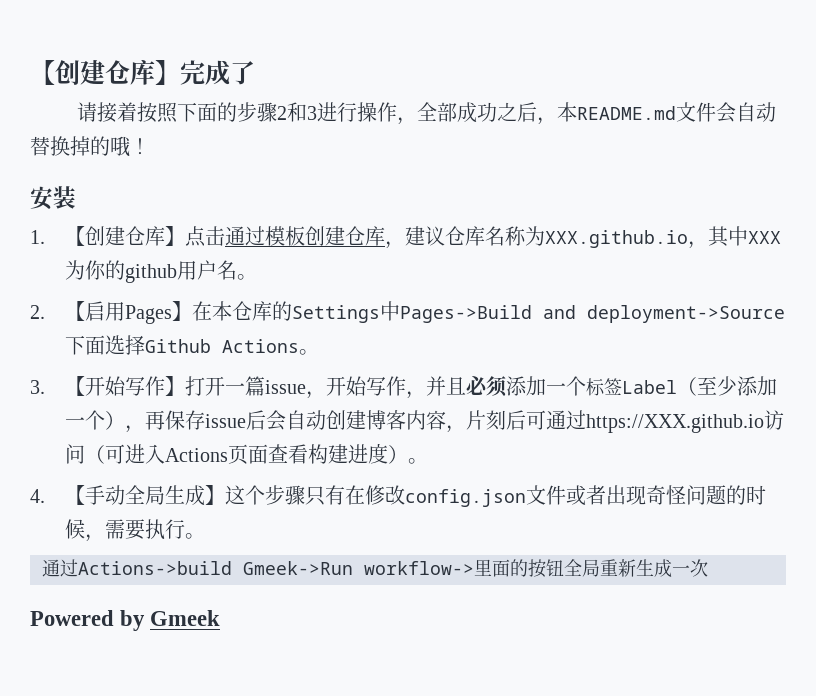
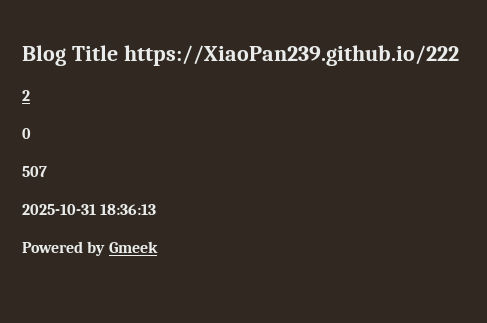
- 【创建仓库】完成了
- 请接着按照下面的步骤2和3进行操作，全部成功之后，本README.md文件会自动替换掉的哦！
- 安装
- 1.【创建仓库】点击通过模板创建仓库，建议仓库名称为XXX.github.io，其中XXX为你的github用户名。
- 2.【启用Pages】在本仓库的Settings中Pages->Build and deployment->Source下面选择Github Actions。
- 3.【开始写作】打开一篇issue，开始写作，并且必须添加一个标签Label（至少添加一个），再保存issue后会自动创建博客内容，片刻后可通过https://XXX.github.io访问（可进入Actions页面查看构建进度）。
- 4.【手动全局生成】这个步骤只有在修改config.json文件或者出现奇怪问题的时候，需要执行。
- 通过Actions->build Gmeek->Run workflow->里面的按钮全局重新生成一次
+ Blog Title https://XiaoPan239.github.io/222
+ 2
+ 0
+ 507
+ 2025-10-31 18:36:13

